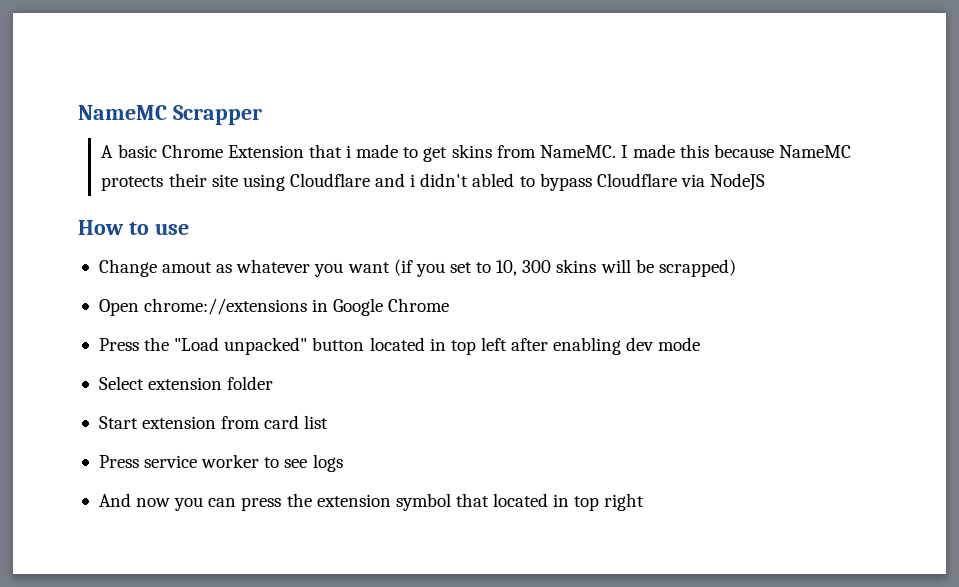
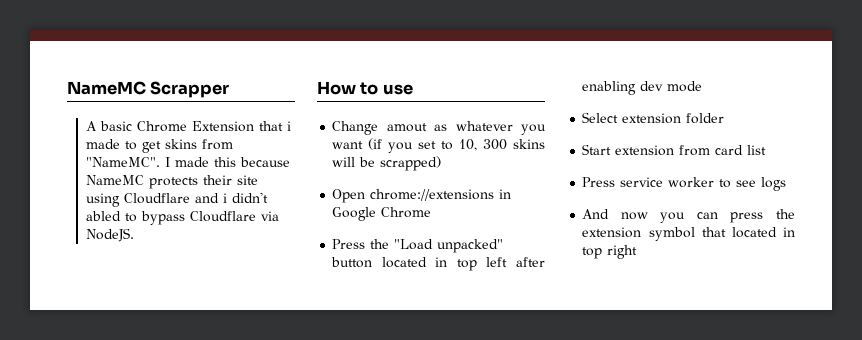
- A basic Chrome Extension that i made to get skins from NameMC.
+ A basic Chrome Extension that i made to get skins from "NameMC".
- I made this because NameMC protects their site using Cloudflare and i didn't abled to bypass Cloudflare via NodeJS
+ I made this because NameMC protects their site using Cloudflare and i didn't abled to bypass Cloudflare via NodeJS.

